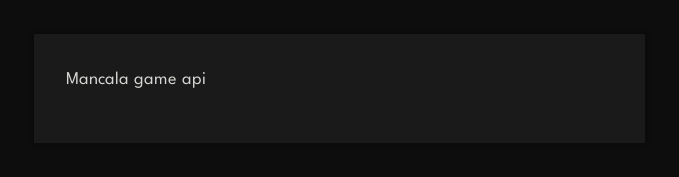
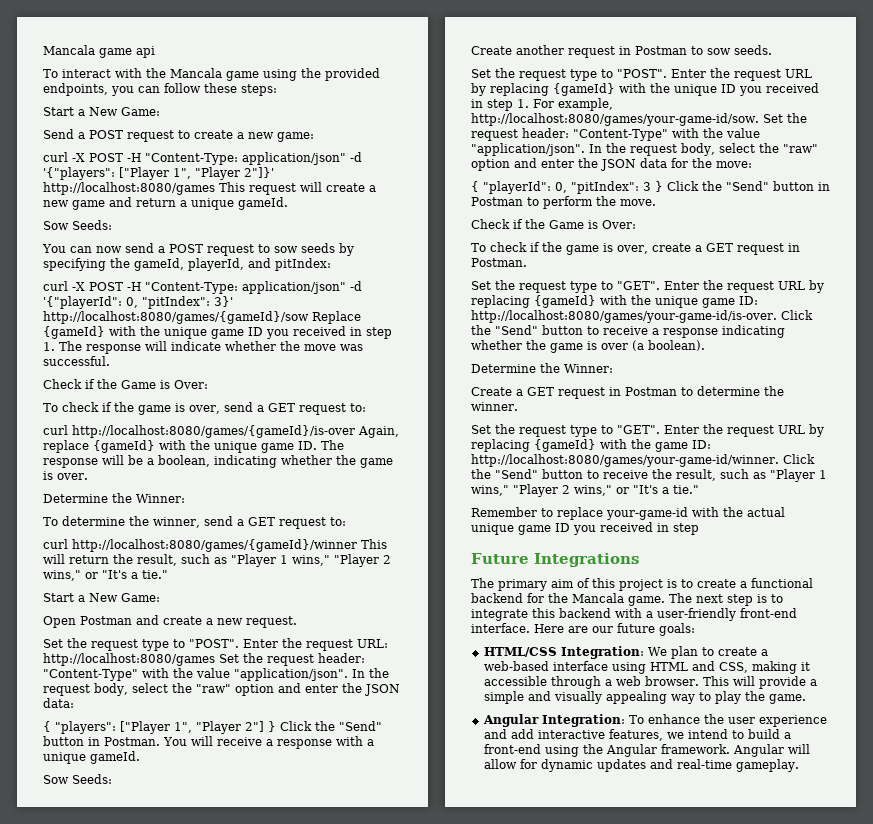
+ To interact with the Mancala game using the provided endpoints, you can follow these steps:
+ Start a New Game:
+ Send a POST request to create a new game:
+ curl -X POST -H "Content-Type: application/json" -d '{"players": ["Player 1", "Player 2"]}' http://localhost:8080/games This request will create a new game and return a unique gameId.
+ Sow Seeds:
+ You can now send a POST request to sow seeds by specifying the gameId, playerId, and pitIndex:
+ curl -X POST -H "Content-Type: application/json" -d '{"playerId": 0, "pitIndex": 3}' http://localhost:8080/games/{gameId}/sow Replace {gameId} with the unique game ID you received in step 1. The response will indicate whether the move was successful.
+ Check if the Game is Over:
+ To check if the game is over, send a GET request to:
+ curl http://localhost:8080/games/{gameId}/is-over Again, replace {gameId} with the unique game ID. The response will be a boolean, indicating whether the game is over.
+ Determine the Winner:
+ To determine the winner, send a GET request to:
+ curl http://localhost:8080/games/{gameId}/winner This will return the result, such as "Player 1 wins," "Player 2 wins," or "It's a tie."
+ Start a New Game:
+ Open Postman and create a new request.
+ Set the request type to "POST". Enter the request URL: http://localhost:8080/games Set the request header: "Content-Type" with the value "application/json". In the request body, select the "raw" option and enter the JSON data:
+ { "players": ["Player 1", "Player 2"] } Click the "Send" button in Postman. You will receive a response with a unique gameId.
+ Sow Seeds:
+ Create another request in Postman to sow seeds.
+ Set the request type to "POST". Enter the request URL by replacing {gameId} with the unique ID you received in step 1. For example, http://localhost:8080/games/your-game-id/sow. Set the request header: "Content-Type" with the value "application/json". In the request body, select the "raw" option and enter the JSON data for the move:
+ { "playerId": 0, "pitIndex": 3 } Click the "Send" button in Postman to perform the move.
+ Check if the Game is Over:
+ To check if the game is over, create a GET request in Postman.
+ Set the request type to "GET". Enter the request URL by replacing {gameId} with the unique game ID: http://localhost:8080/games/your-game-id/is-over. Click the "Send" button to receive a response indicating whether the game is over (a boolean).
+ Determine the Winner:
+ Create a GET request in Postman to determine the winner.
+ Set the request type to "GET". Enter the request URL by replacing {gameId} with the game ID: http://localhost:8080/games/your-game-id/winner. Click the "Send" button to receive the result, such as "Player 1 wins," "Player 2 wins," or "It's a tie."
+ Remember to replace your-game-id with the actual unique game ID you received in step
+ Future Integrations
+ The primary aim of this project is to create a functional backend for the Mancala game. The next step is to integrate this backend with a user-friendly front-end interface. Here are our future goals:
+ HTML/CSS Integration: We plan to create a web-based interface using HTML and CSS, making it accessible through a web browser. This will provide a simple and visually appealing way to play the game.
+ Angular Integration: To enhance the user experience and add interactive features, we intend to build a front-end using the Angular framework. Angular will allow for dynamic updates and real-time gameplay.

